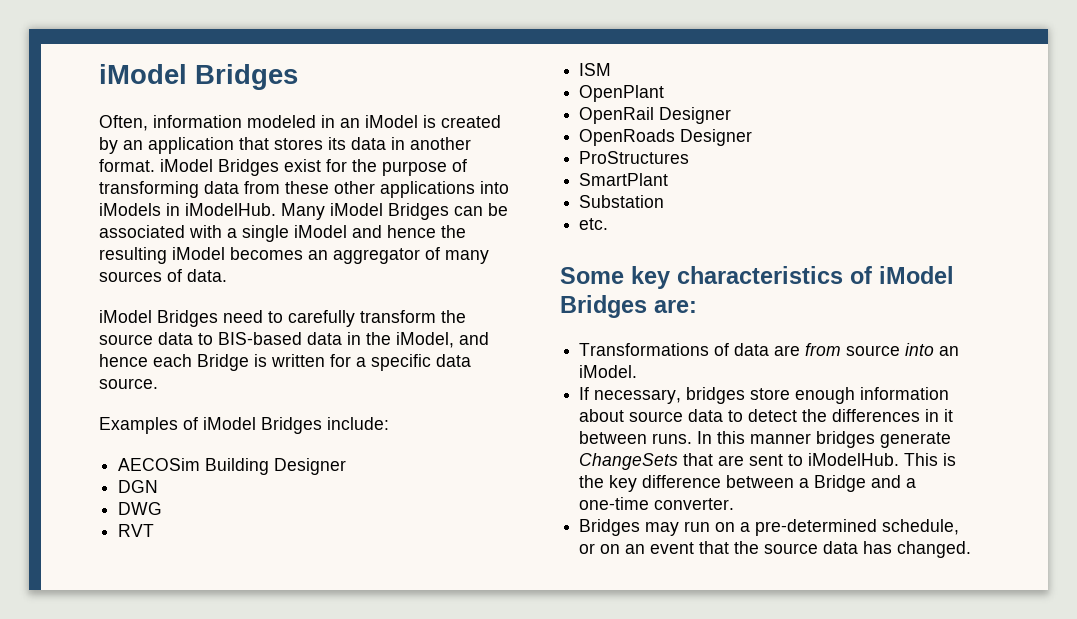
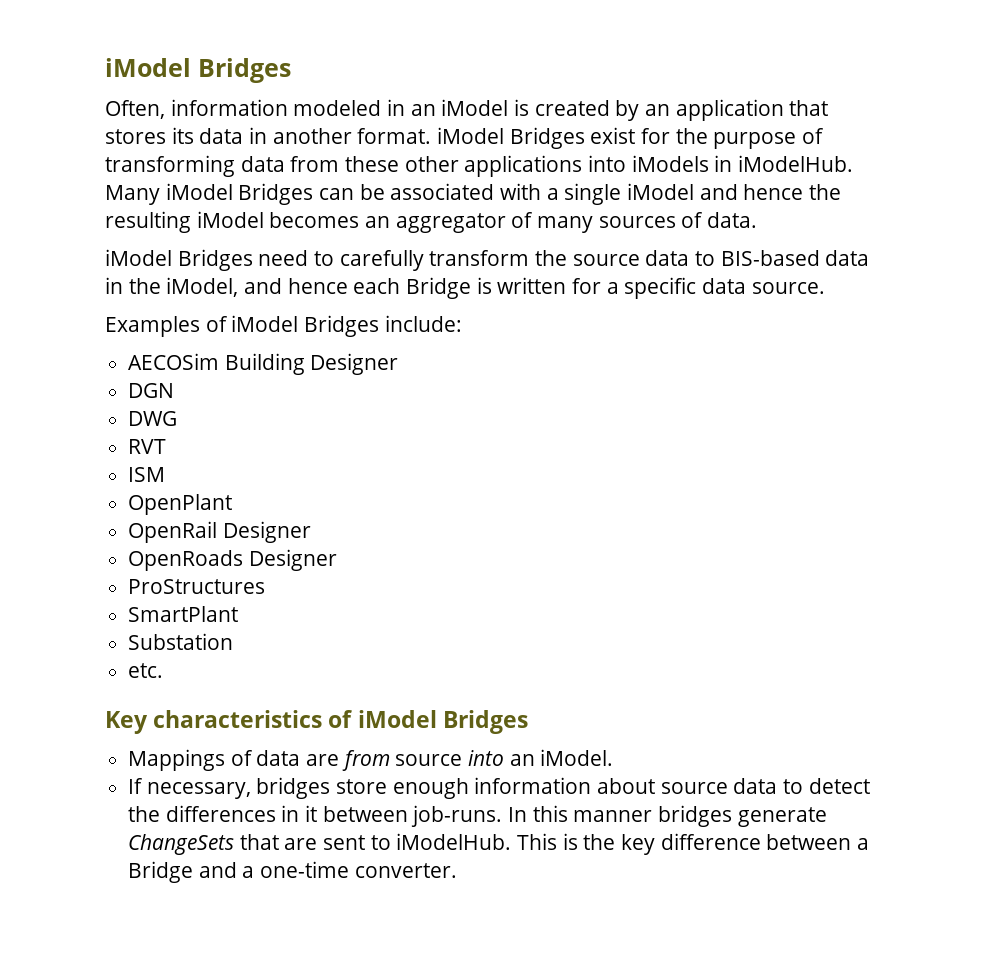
- Some key characteristics of iModel Bridges are:
- Transformations of data are from source into an iModel.
+ Key characteristics of iModel Bridges
+ Mappings of data are from source into an iModel.
- If necessary, bridges store enough information about source data to detect the differences in it between runs.
+ If necessary, bridges store enough information about source data to detect the differences in it between job-runs.
- Bridges may run on a pre-determined schedule, or on an event that the source data has changed.

